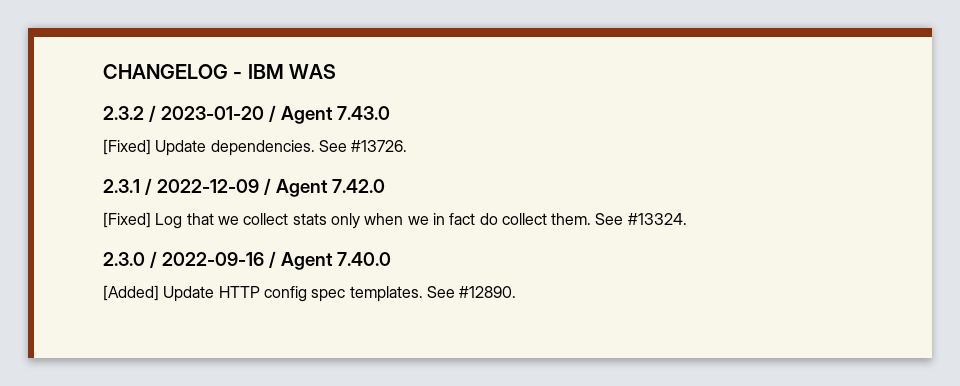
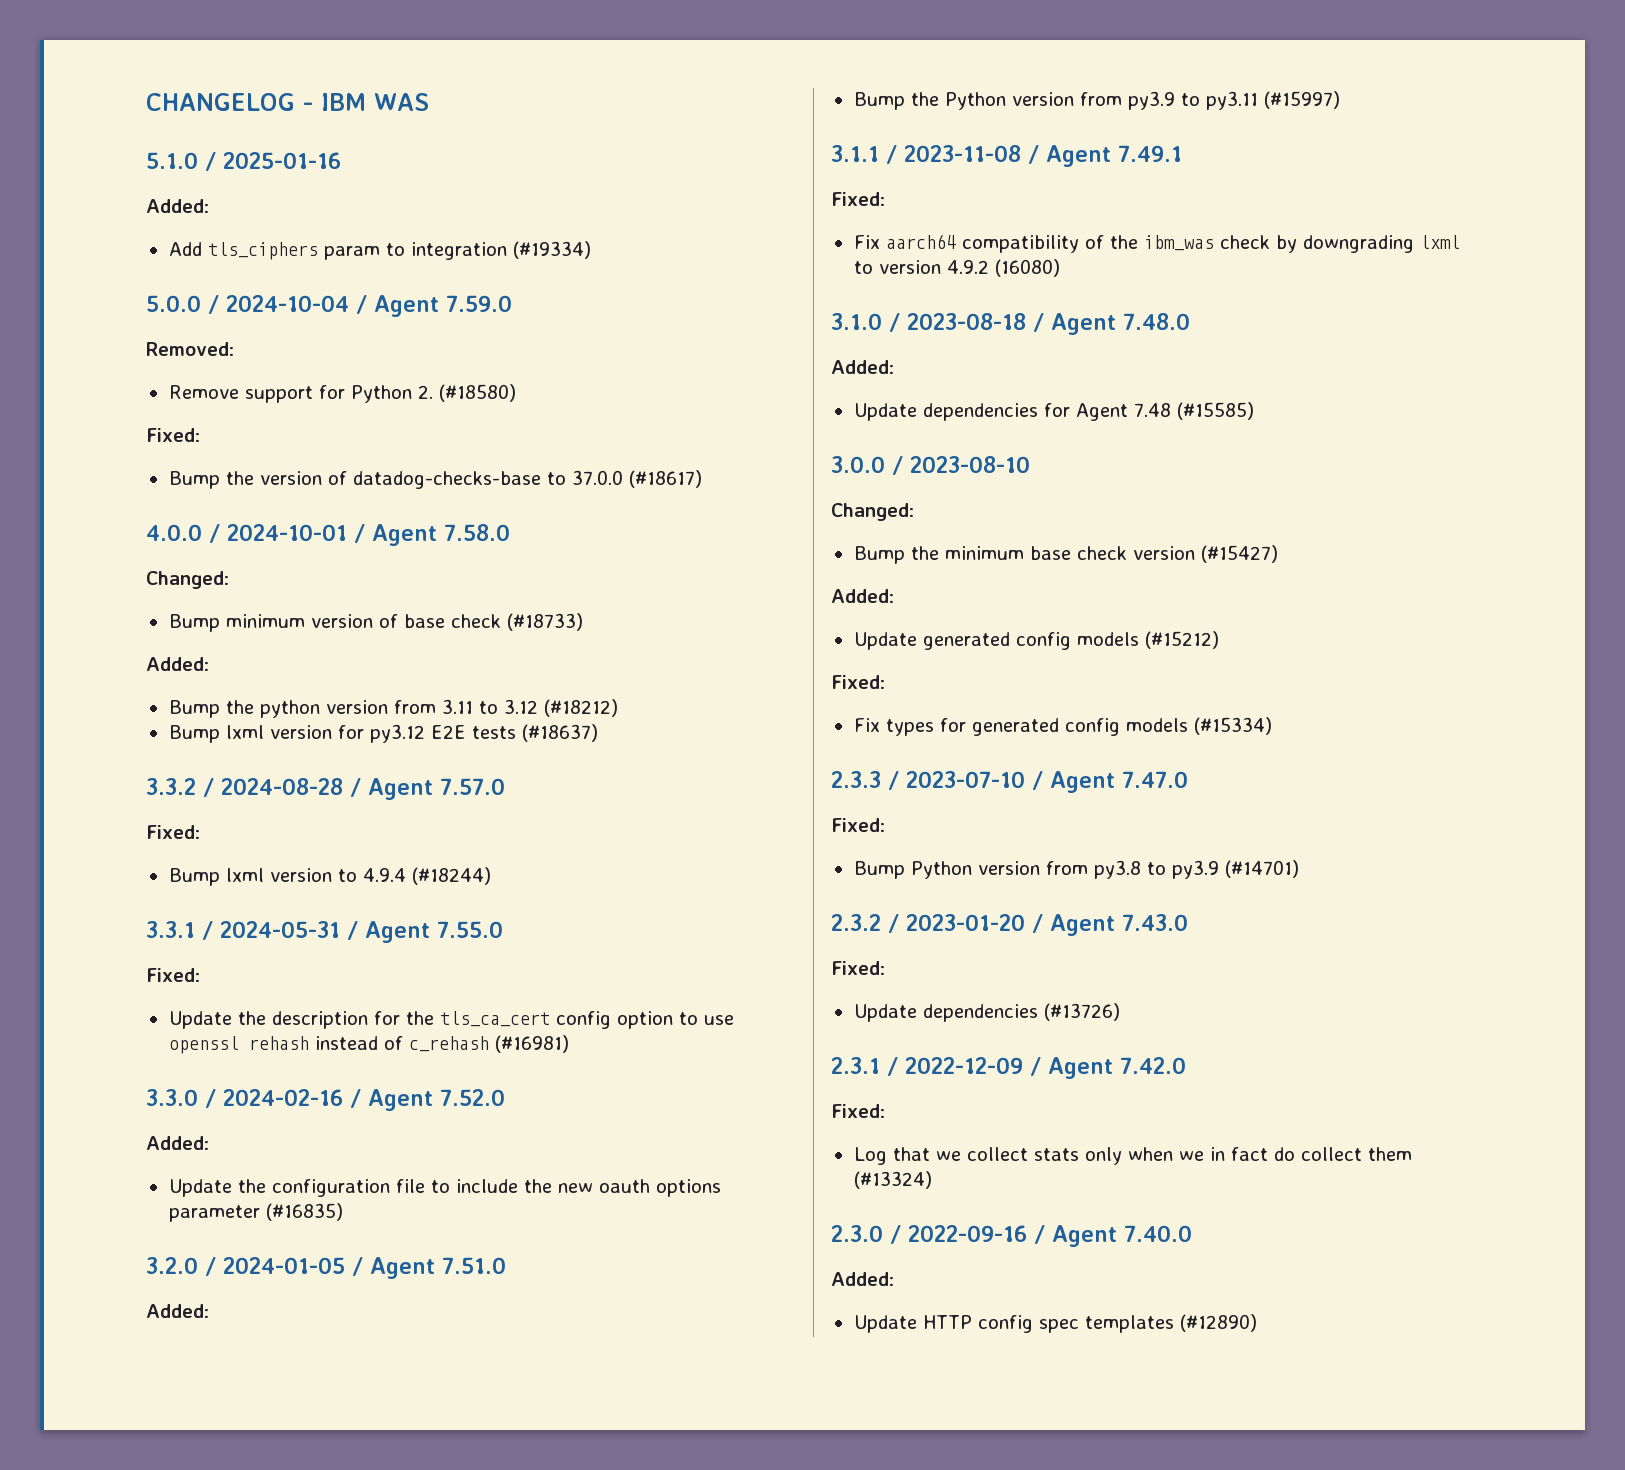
+ 5.1.0 / 2025-01-16
+ Added:
+ Add tls_ciphers param to integration (#19334)
+ 5.0.0 / 2024-10-04 / Agent 7.59.0
+ Removed:
+ Remove support for Python 2. (#18580)
+ Fixed:
+ Bump the version of datadog-checks-base to 37.0.0 (#18617)
+ 4.0.0 / 2024-10-01 / Agent 7.58.0
+ Changed:
+ Bump minimum version of base check (#18733)
+ Added:
+ Bump the python version from 3.11 to 3.12 (#18212)
+ Bump lxml version for py3.12 E2E tests (#18637)
+ 3.3.2 / 2024-08-28 / Agent 7.57.0
+ Fixed:
+ Bump lxml version to 4.9.4 (#18244)
+ 3.3.1 / 2024-05-31 / Agent 7.55.0
+ Fixed:
+ Update the description for the tls_ca_cert config option to use openssl rehash instead of c_rehash (#16981)
+ 3.3.0 / 2024-02-16 / Agent 7.52.0
+ Added:
+ Update the configuration file to include the new oauth options parameter (#16835)
+ 3.2.0 / 2024-01-05 / Agent 7.51.0
+ Added:
+ Bump the Python version from py3.9 to py3.11 (#15997)
+ 3.1.1 / 2023-11-08 / Agent 7.49.1
+ Fixed:
+ Fix aarch64 compatibility of the ibm_was check by downgrading lxml to version 4.9.2 (16080)
+ 3.1.0 / 2023-08-18 / Agent 7.48.0
+ Added:
+ Update dependencies for Agent 7.48 (#15585)
+ 3.0.0 / 2023-08-10
+ Changed:
+ Bump the minimum base check version (#15427)
+ Added:
+ Update generated config models (#15212)
+ Fixed:
+ Fix types for generated config models (#15334)
+ 2.3.3 / 2023-07-10 / Agent 7.47.0
+ Fixed:
+ Bump Python version from py3.8 to py3.9 (#14701)
  2.3.2 / 2023-01-20 / Agent 7.43.0
- [Fixed] Update dependencies. See #13726.
+ Fixed:
+ Update dependencies (#13726)
  2.3.1 / 2022-12-09 / Agent 7.42.0
- [Fixed] Log that we collect stats only when we in fact do collect them. See #13324.
+ Fixed:
+ Log that we collect stats only when we in fact do collect them (#13324)
  2.3.0 / 2022-09-16 / Agent 7.40.0
- [Added] Update HTTP config spec templates. See #12890.
+ Added:
+ Update HTTP config spec templates (#12890)

